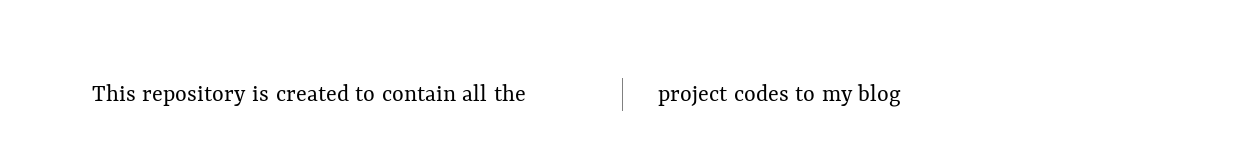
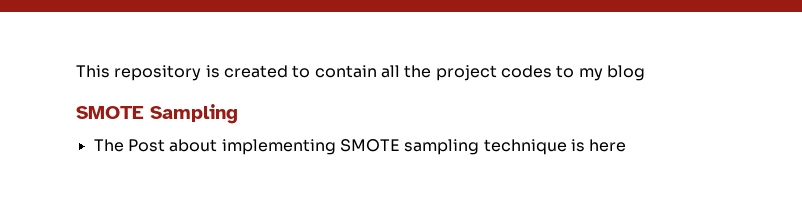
+ SMOTE Sampling
+ The Post about implementing SMOTE sampling technique is here

